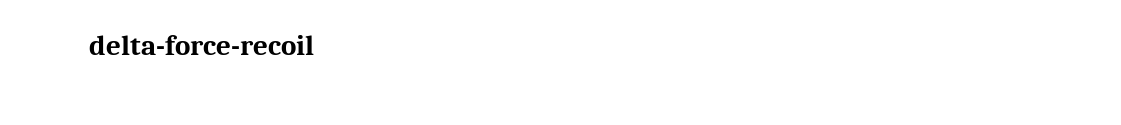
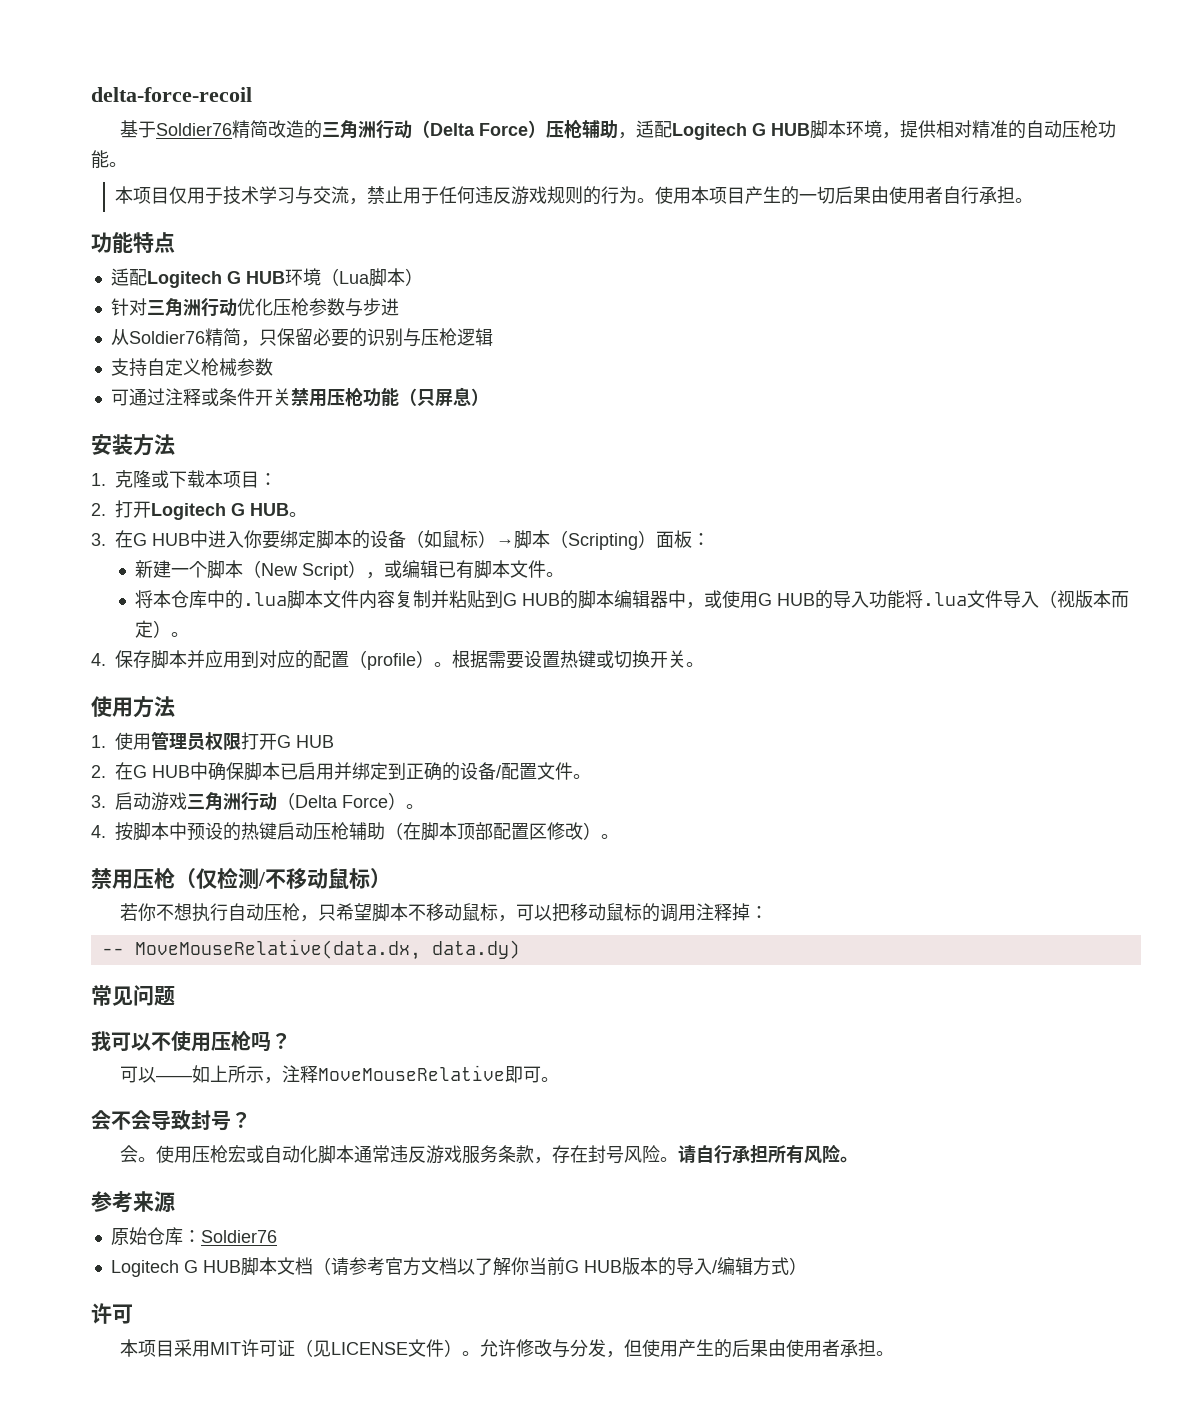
+ 基于Soldier76精简改造的三角洲行动（Delta Force）压枪辅助，适配Logitech G HUB脚本环境，提供相对精准的自动压枪功能。
+ 本项目仅用于技术学习与交流，禁止用于任何违反游戏规则的行为。使用本项目产生的一切后果由使用者自行承担。
+ 功能特点
+ 适配Logitech G HUB环境（Lua脚本）
+ 针对三角洲行动优化压枪参数与步进
+ 从Soldier76精简，只保留必要的识别与压枪逻辑
+ 支持自定义枪械参数
+ 可通过注释或条件开关禁用压枪功能（只屏息）
+ 安装方法
+ 1.克隆或下载本项目：
+ 2.打开Logitech G HUB。
+ 3.在G HUB中进入你要绑定脚本的设备（如鼠标）→脚本（Scripting）面板：
+ 新建一个脚本（New Script），或编辑已有脚本文件。
+ 将本仓库中的.lua脚本文件内容复制并粘贴到G HUB的脚本编辑器中，或使用G HUB的导入功能将.lua文件导入（视版本而定）。
+ 4.保存脚本并应用到对应的配置（profile）。根据需要设置热键或切换开关。
+ 使用方法
+ 1.使用管理员权限打开G HUB
+ 2.在G HUB中确保脚本已启用并绑定到正确的设备/配置文件。
+ 3.启动游戏三角洲行动（Delta Force）。
+ 4.按脚本中预设的热键启动压枪辅助（在脚本顶部配置区修改）。
+ 禁用压枪（仅检测/不移动鼠标）
+ 若你不想执行自动压枪，只希望脚本不移动鼠标，可以把移动鼠标的调用注释掉：
+ -- MoveMouseRelative(data.dx, data.dy)
+ 常见问题
+ 我可以不使用压枪吗？
+ 可以——如上所示，注释MoveMouseRelative即可。
+ 会不会导致封号？
+ 会。使用压枪宏或自动化脚本通常违反游戏服务条款，存在封号风险。请自行承担所有风险。
+ 参考来源
+ 原始仓库：Soldier76
+ Logitech G HUB脚本文档（请参考官方文档以了解你当前G HUB版本的导入/编辑方式）
+ 许可
+ 本项目采用MIT许可证（见LICENSE文件）。允许修改与分发，但使用产生的后果由使用者承担。

